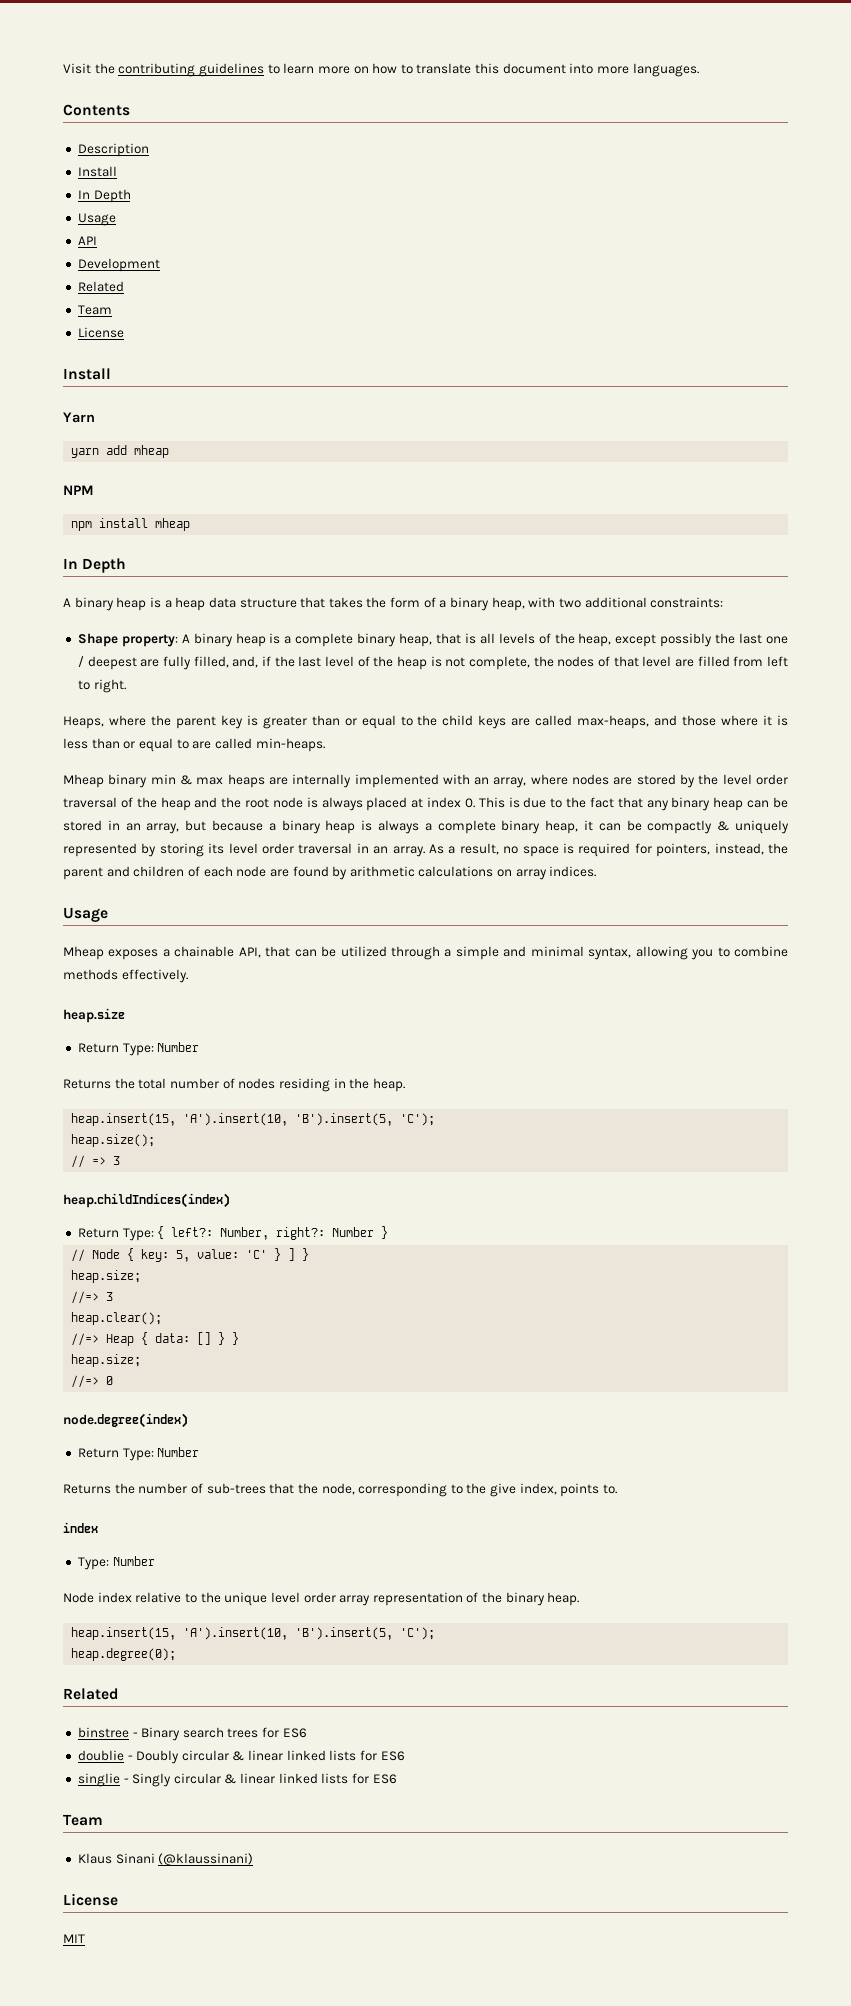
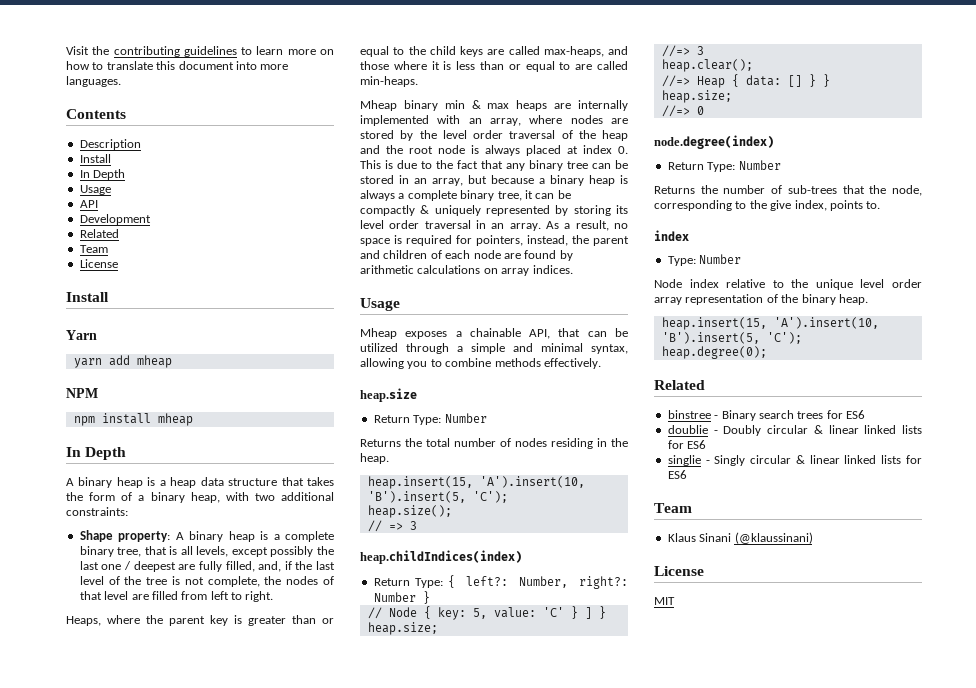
- Shape property: A binary heap is a complete binary heap, that is all levels of the heap, except possibly the last one / deepest are fully filled, and, if the last level of the heap is not complete, the nodes of that level are filled from left to right.
+ Shape property: A binary heap is a complete binary tree, that is all levels, except possibly the last one / deepest are fully filled, and, if the last level of the tree is not complete, the nodes of that level are filled from left to right.
- Mheap binary min & max heaps are internally implemented with an array, where nodes are stored by the level order traversal of the heap and the root node is always placed at index 0. This is due to the fact that any binary heap can be stored in an array, but because a binary heap is always a complete binary heap, it can be compactly & uniquely represented by storing its level order traversal in an array.
+ Mheap binary min & max heaps are internally implemented with an array, where nodes are stored by the level order traversal of the heap and the root node is always placed at index 0. This is due to the fact that any binary tree can be stored in an array, but because a binary heap is always a complete binary tree, it can be compactly & uniquely represented by storing its level order traversal in an array.

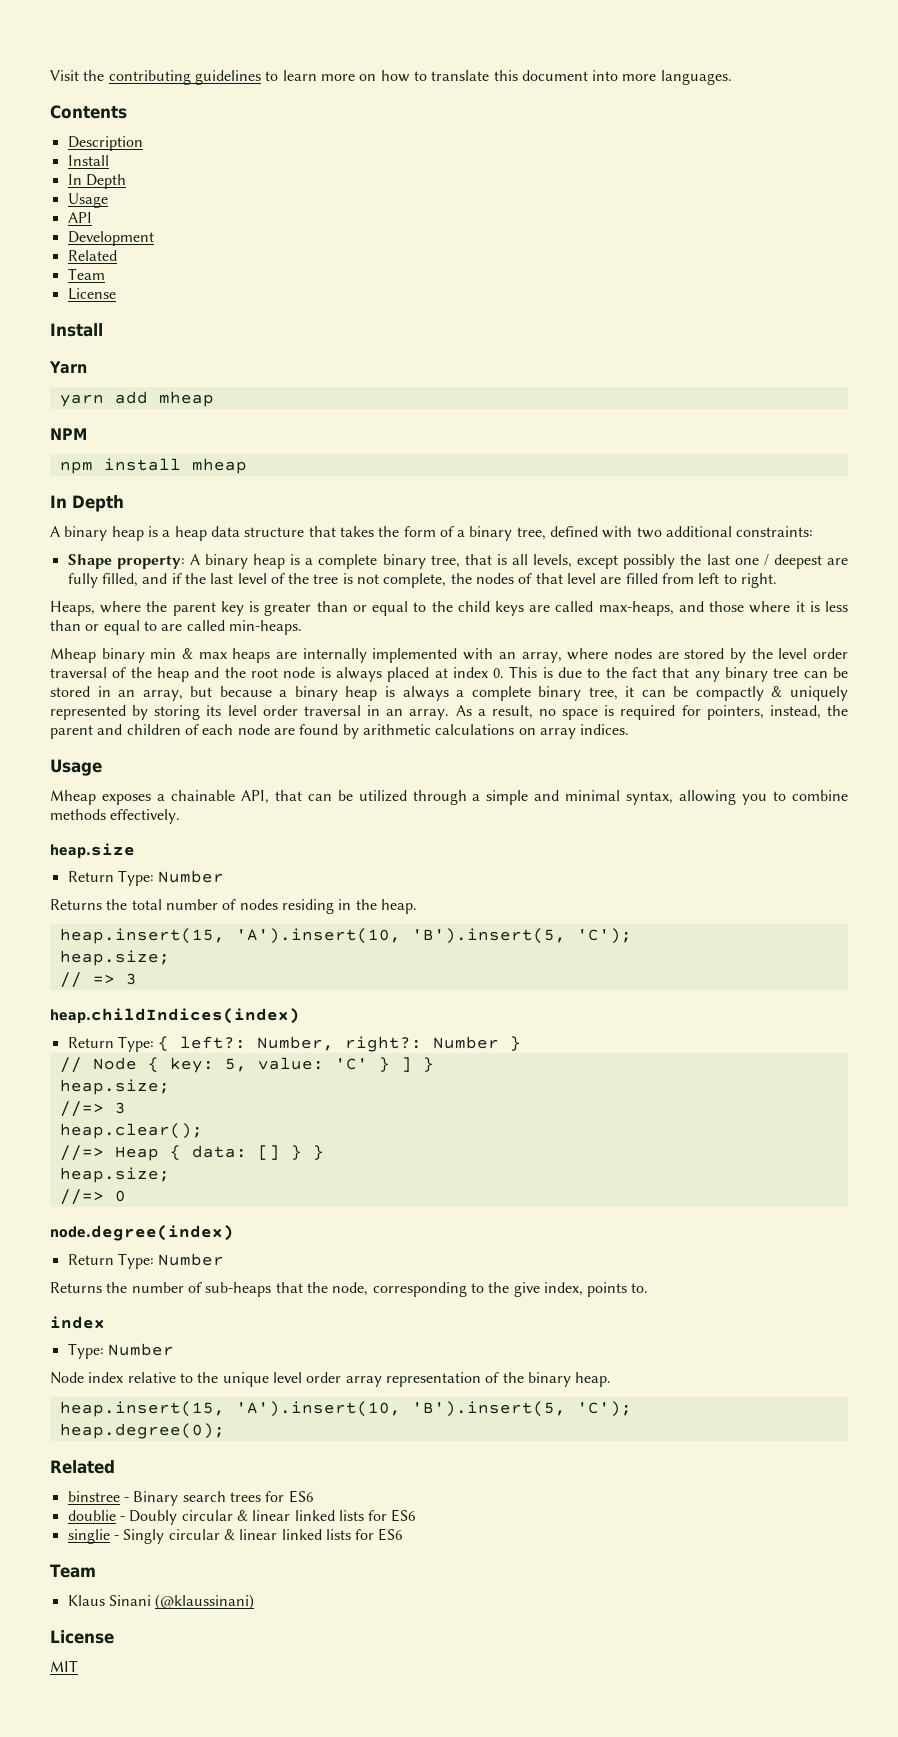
- A binary heap is a heap data structure that takes the form of a binary heap, with two additional constraints:
+ A binary heap is a heap data structure that takes the form of a binary tree, defined with two additional constraints:
- Shape property: A binary heap is a complete binary tree, that is all levels, except possibly the last one / deepest are fully filled, and, if the last level of the tree is not complete, the nodes of that level are filled from left to right.
+ Shape property: A binary heap is a complete binary tree, that is all levels, except possibly the last one / deepest are fully filled, and if the last level of the tree is not complete, the nodes of that level are filled from left to right.
  Returns the total number of nodes residing in the heap.
  heap.insert(15, 'A').insert(10, 'B').insert(5, 'C');
- heap.size();
+ heap.size;
- Returns the number of sub-trees that the node, corresponding to the give index, points to.
+ Returns the number of sub-heaps that the node, corresponding to the give index, points to.

